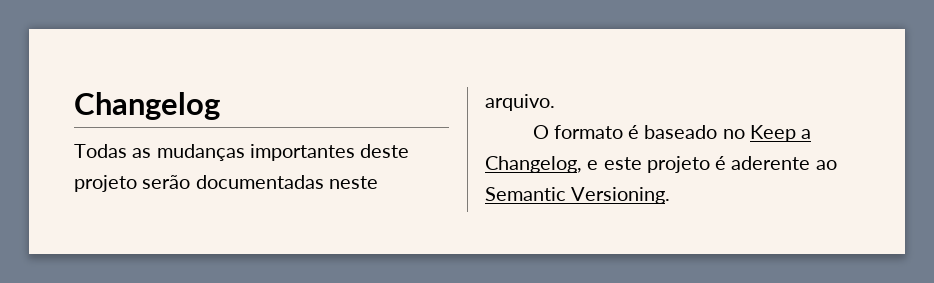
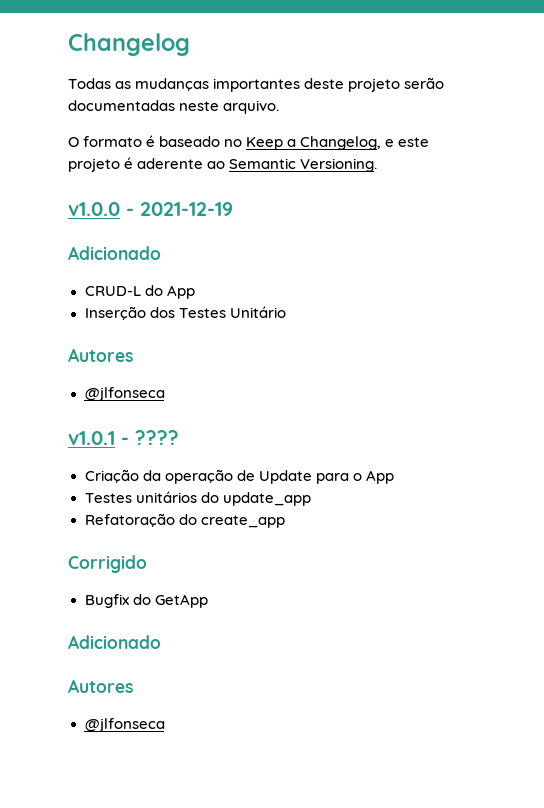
+ v1.0.0 - 2021-12-19
+ Adicionado
+ CRUD-L do App
+ Inserção dos Testes Unitário
+ Autores
+ @jlfonseca
+ v1.0.1 - ????
+ Criação da operação de Update para o App
+ Testes unitários do update_app
+ Refatoração do create_app
+ Corrigido
+ Bugfix do GetApp
+ Adicionado
+ Autores
+ @jlfonseca

